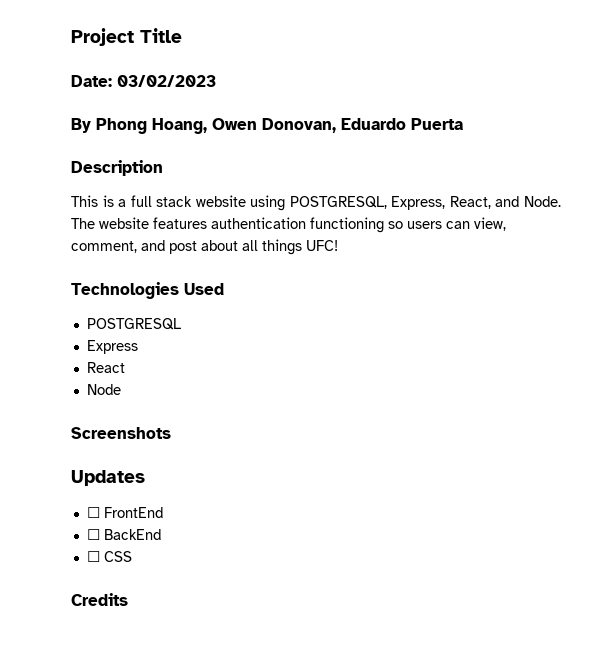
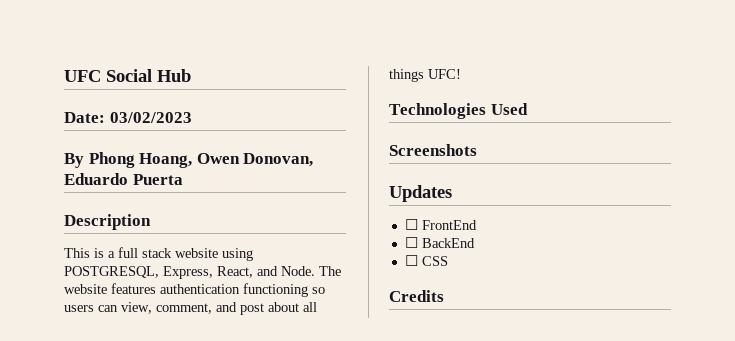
- Project Title
+ UFC Social Hub
- POSTGRESQL
- Express
- React
- Node

